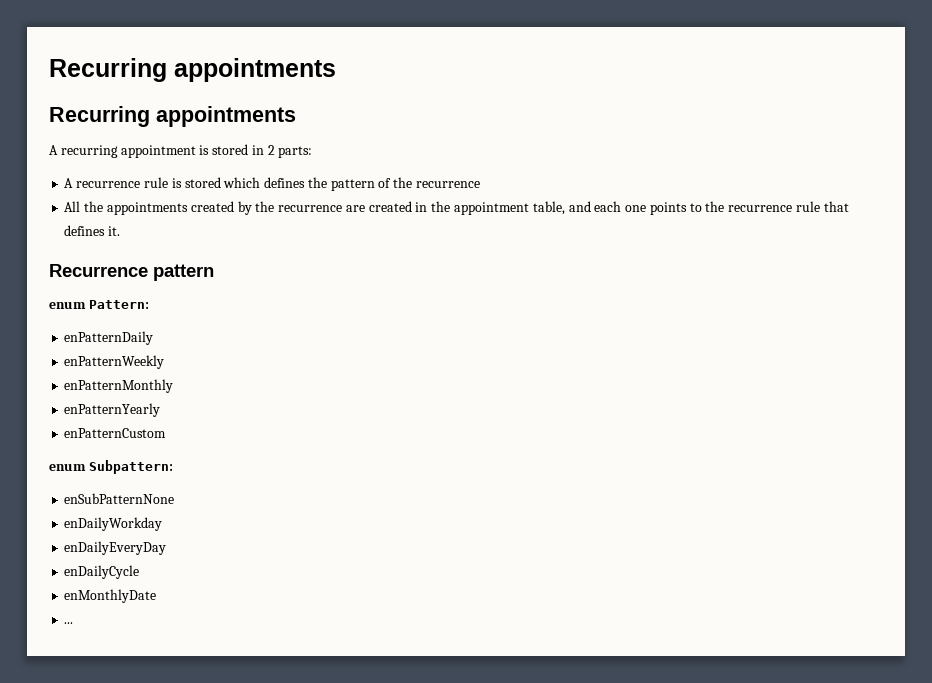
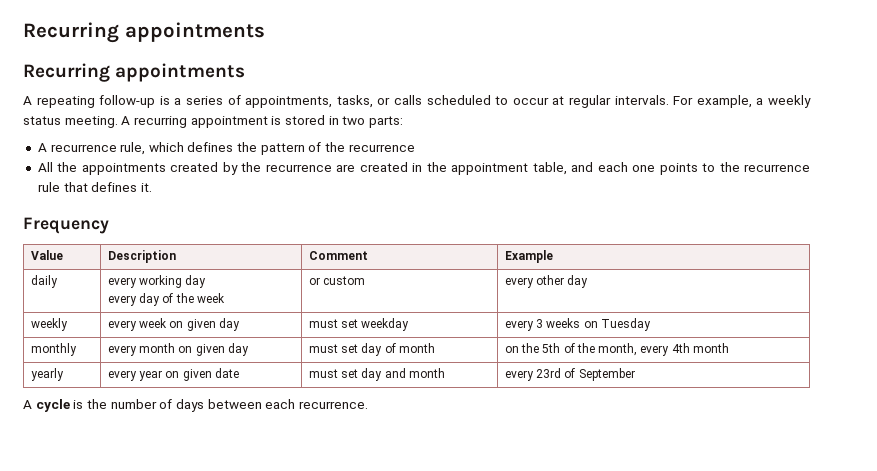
- A recurring appointment is stored in 2 parts:
+ A repeating follow-up is a series of appointments, tasks, or calls scheduled to occur at regular intervals. For example, a weekly status meeting. A recurring appointment is stored in two parts:
- A recurrence rule is stored which defines the pattern of the recurrence
+ A recurrence rule, which defines the pattern of the recurrence
- Recurrence pattern
- enum Pattern:
- enPatternDaily
- enPatternWeekly
- enPatternMonthly
- enPatternYearly
- enPatternCustom
- enum Subpattern:
- enSubPatternNone
- enDailyWorkday
- enDailyEveryDay
- enDailyCycle
- enMonthlyDate
- ...
+ Frequency
+ Value | Description | Comment | Example
+ daily | every working day
+ every day of the week | or custom | every other day
+ weekly | every week on given day | must set weekday | every 3 weeks on Tuesday
+ monthly | every month on given day | must set day of month | on the 5th of the month, every 4th month
+ yearly | every year on given date | must set day and month | every 23rd of September
+ A cycle is the number of days between each recurrence.

